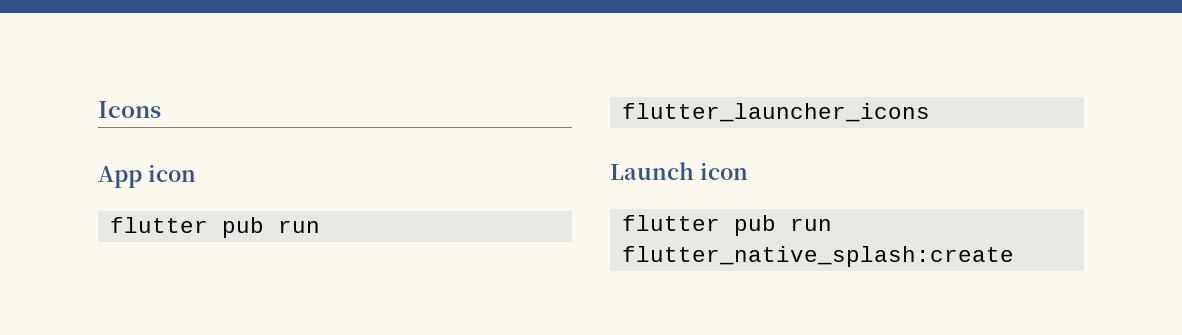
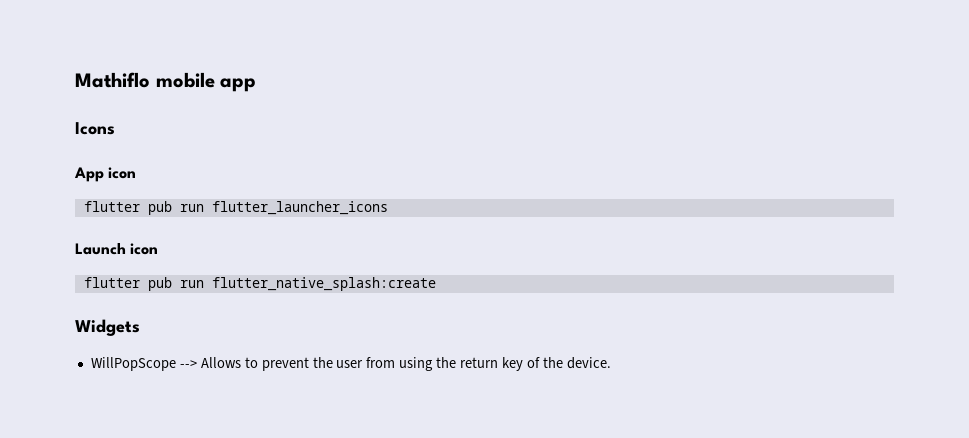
+ Mathiflo mobile app
+ Widgets
+ WillPopScope --> Allows to prevent the user from using the return key of the device.

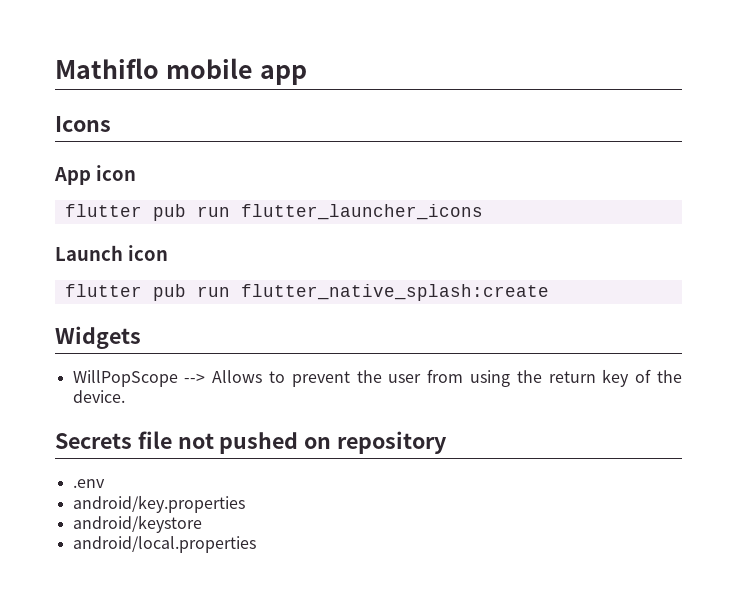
+ Secrets file not pushed on repository
+ .env
+ android/key.properties
+ android/keystore
+ android/local.properties

